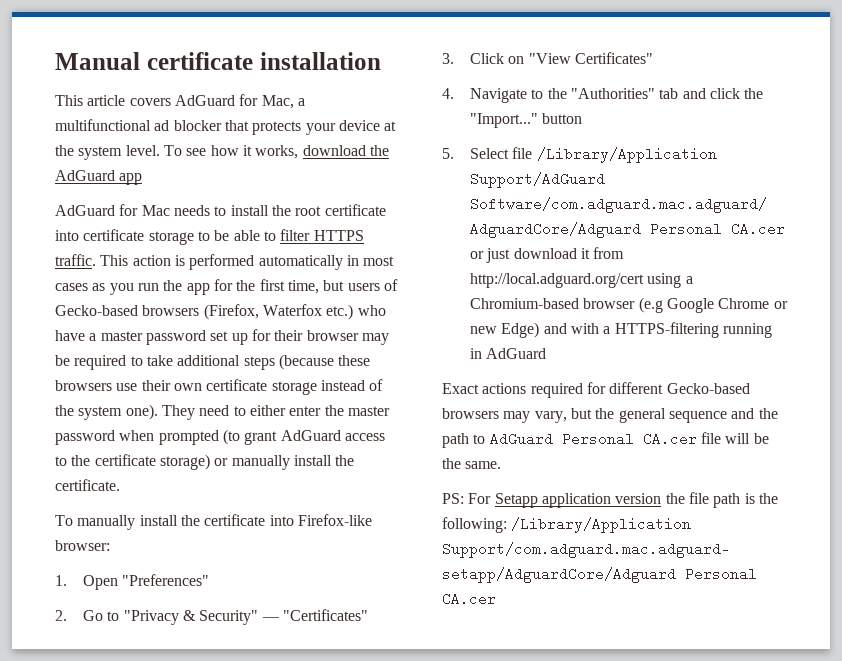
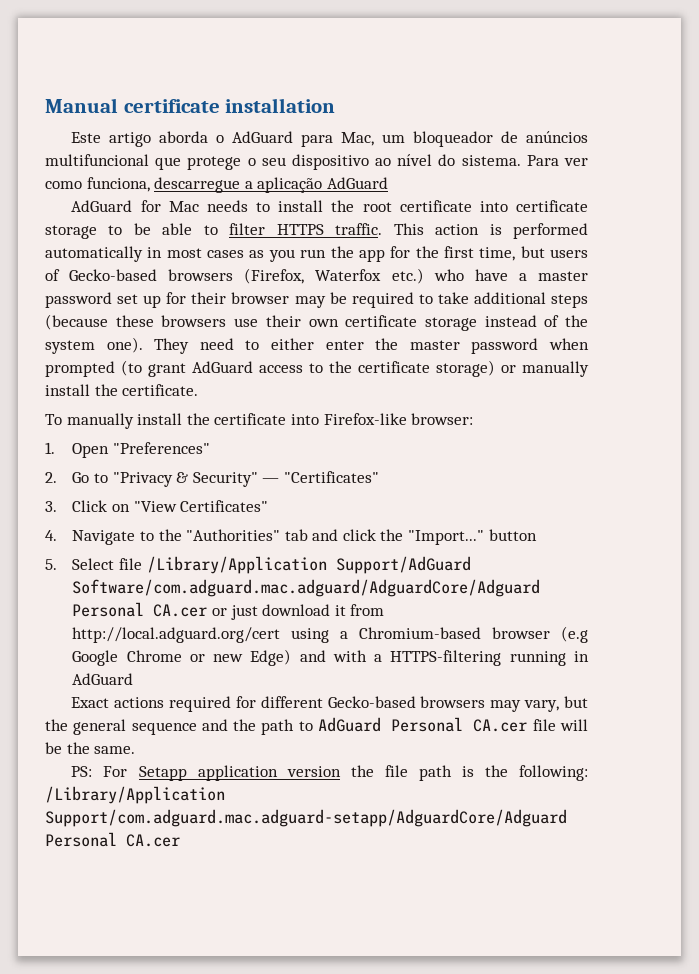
- This article covers AdGuard for Mac, a multifunctional ad blocker that protects your device at the system level. To see how it works, download the AdGuard app
+ Este artigo aborda o AdGuard para Mac, um bloqueador de anúncios multifuncional que protege o seu dispositivo ao nível do sistema. Para ver como funciona, descarregue a aplicação AdGuard

